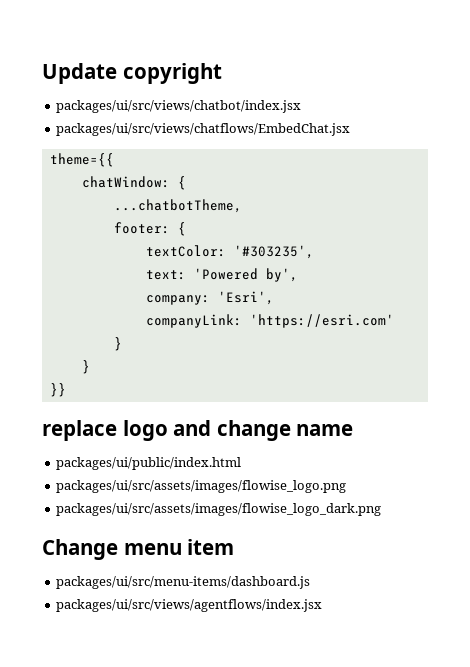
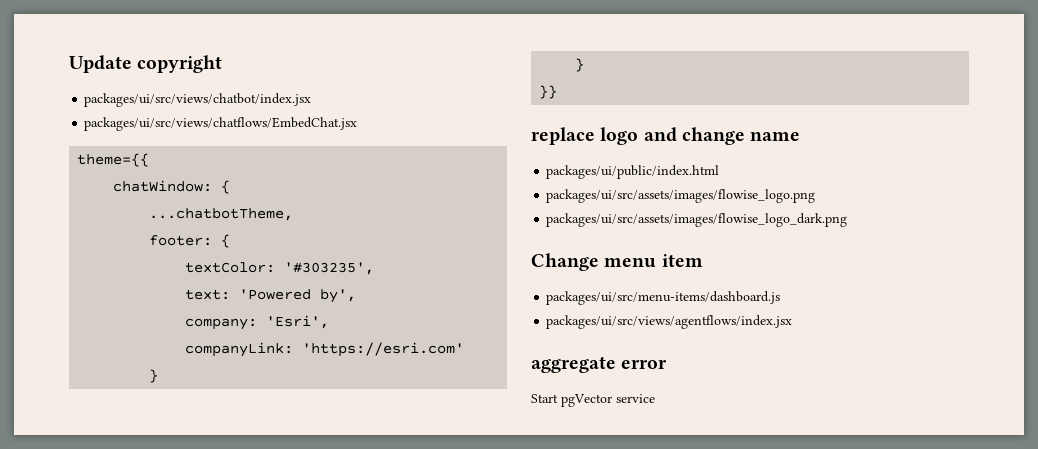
+ aggregate error
+ Start pgVector service

